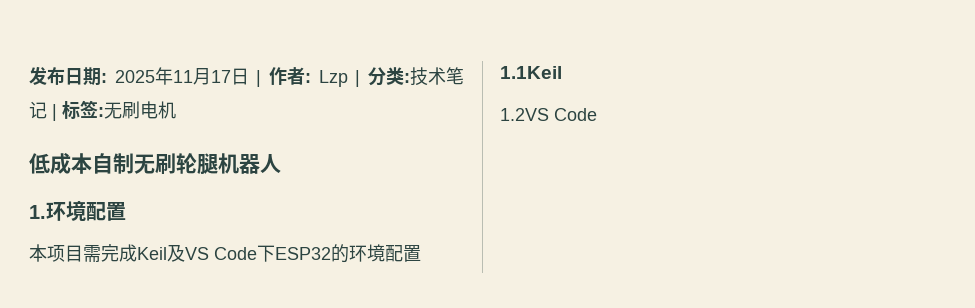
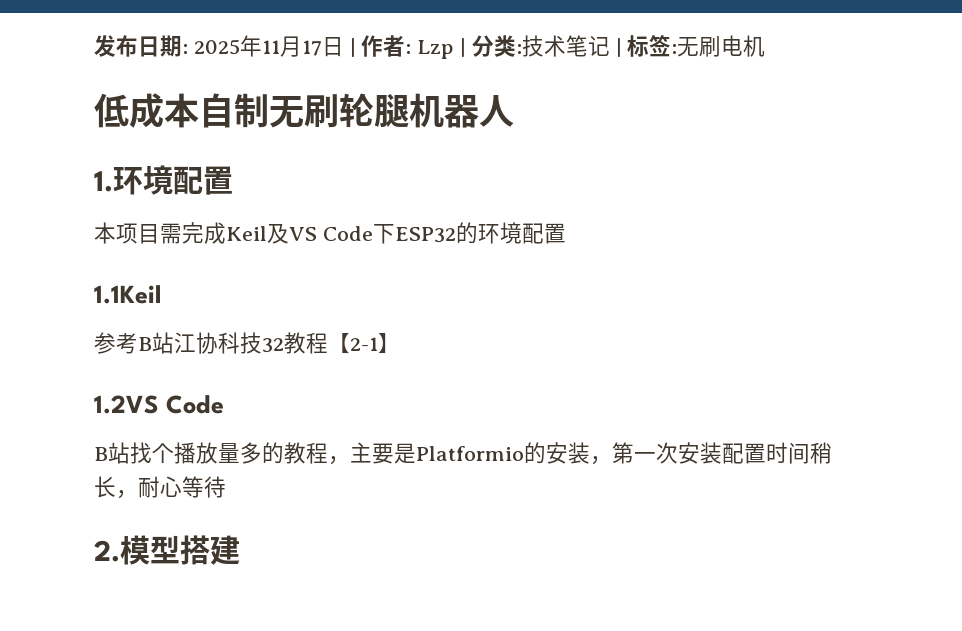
+ 参考B站江协科技32教程【2-1】
  1.2VS Code
+ B站找个播放量多的教程，主要是Platformio的安装，第一次安装配置时间稍长，耐心等待
+ 2.模型搭建

